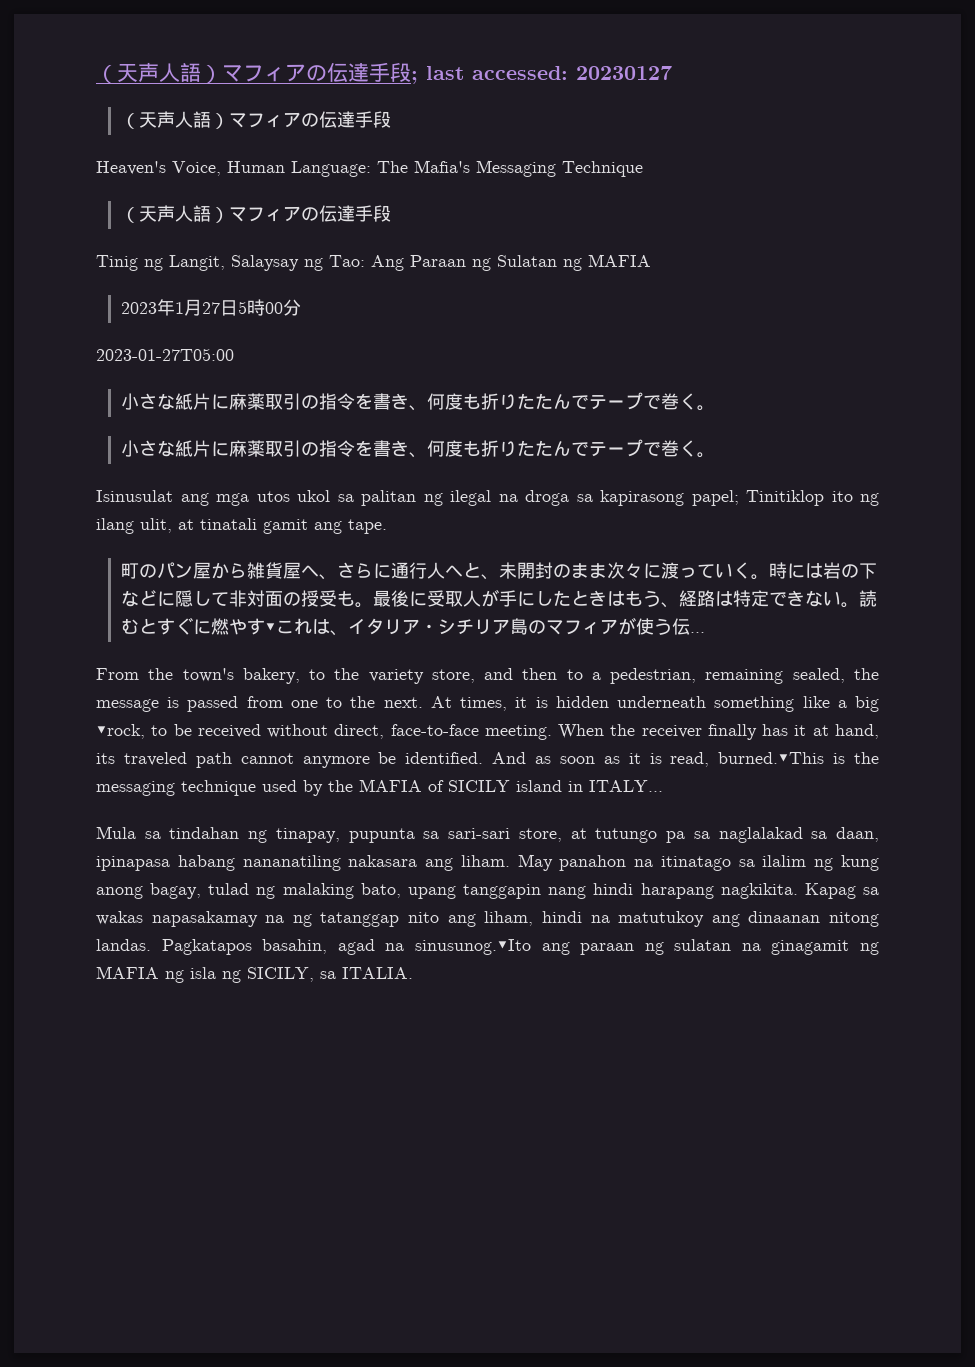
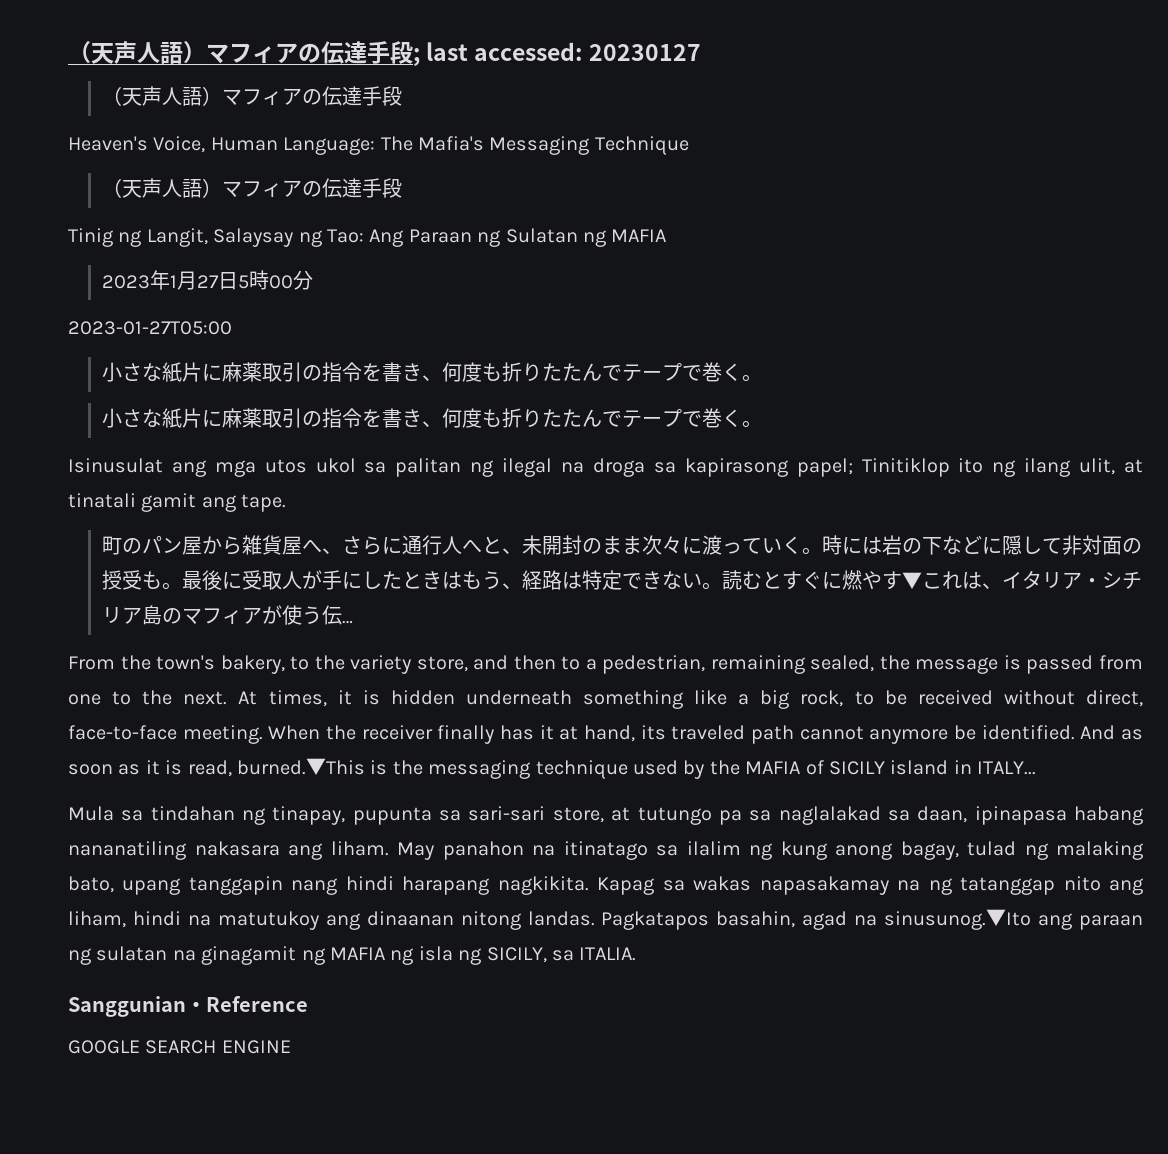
- At times, it is hidden underneath something like a big ▼rock, to be received without direct, face-to-face meeting.
+ At times, it is hidden underneath something like a big rock, to be received without direct, face-to-face meeting.
+ Sanggunian・Reference
+ GOOGLE SEARCH ENGINE

